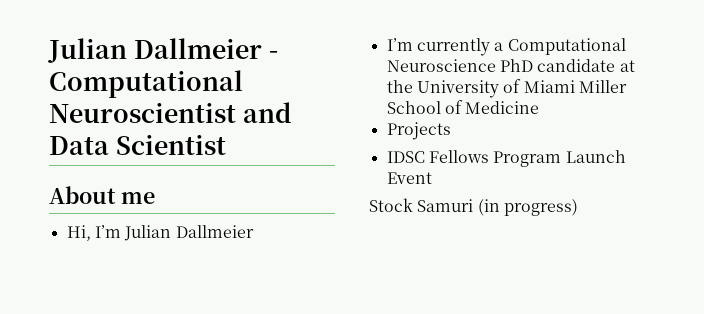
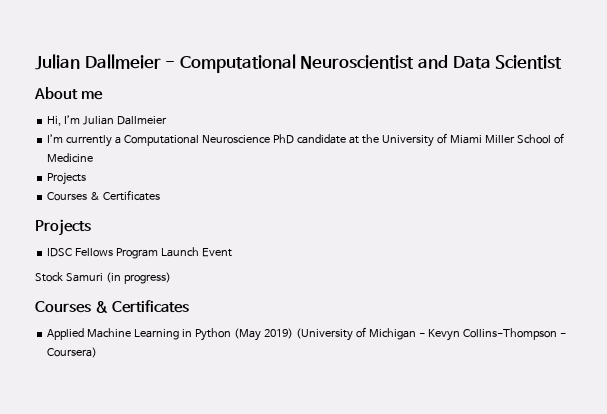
  I’m currently a Computational Neuroscience PhD candidate at the University of Miami Miller School of Medicine
+ Projects
+ Courses & Certificates
  Stock Samuri (in progress)
+ Courses & Certificates
+ Applied Machine Learning in Python (May 2019) (University of Michigan - Kevyn Collins-Thompson - Coursera)

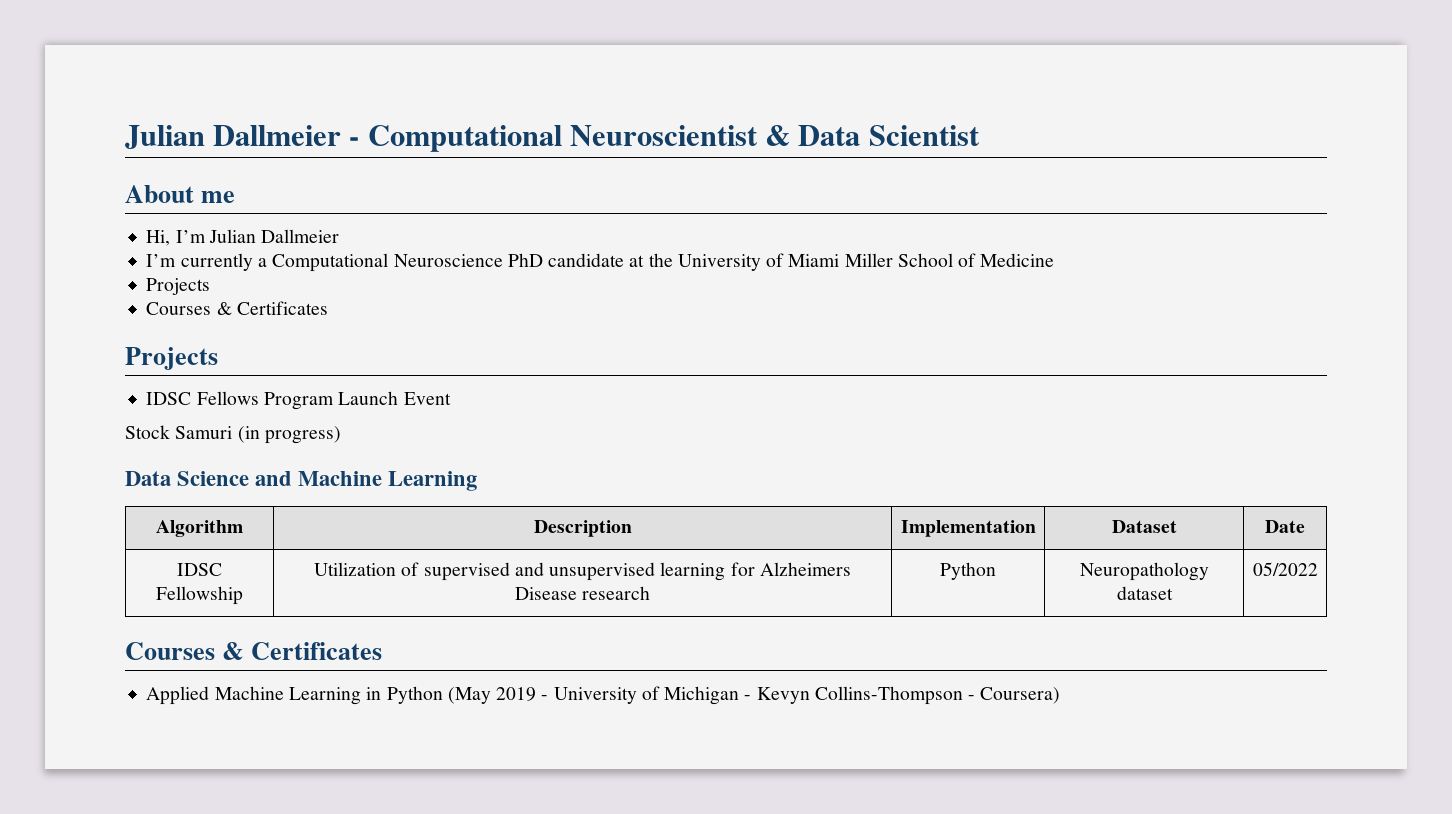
- Julian Dallmeier - Computational Neuroscientist and Data Scientist
+ Julian Dallmeier - Computational Neuroscientist & Data Scientist
+ Data Science and Machine Learning
+ Algorithm | Description | Implementation | Dataset | Date
+ IDSC Fellowship | Utilization of supervised and unsupervised learning for Alzheimers Disease research | Python | Neuropathology dataset | 05/2022
- Applied Machine Learning in Python (May 2019) (University of Michigan - Kevyn Collins-Thompson - Coursera)
+ Applied Machine Learning in Python (May 2019 - University of Michigan - Kevyn Collins-Thompson - Coursera)

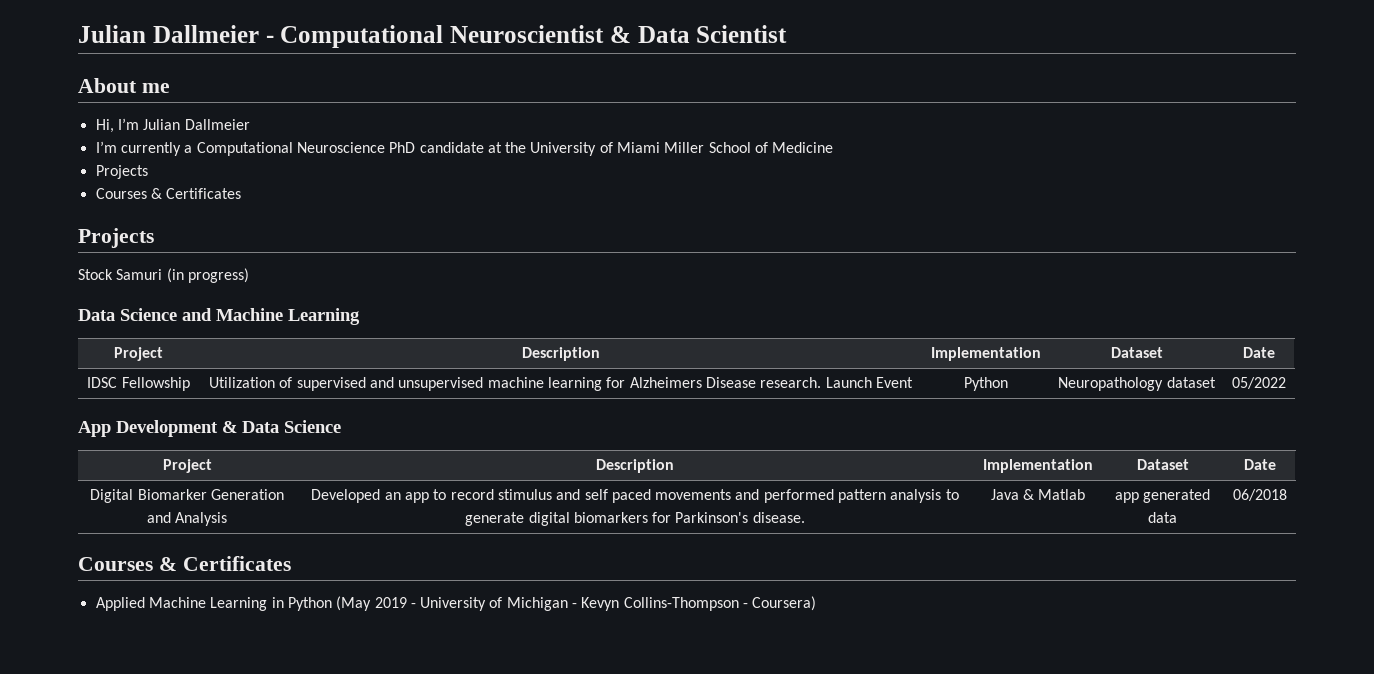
- IDSC Fellows Program Launch Event
  Data Science and Machine Learning
- Algorithm | Description | Implementation | Dataset | Date
+ Project | Description | Implementation | Dataset | Date
- IDSC Fellowship | Utilization of supervised and unsupervised learning for Alzheimers Disease research | Python | Neuropathology dataset | 05/2022
+ IDSC Fellowship | Utilization of supervised and unsupervised machine learning for Alzheimers Disease research. Launch Event | Python | Neuropathology dataset | 05/2022
+ App Development & Data Science
+ Project | Description | Implementation | Dataset | Date
+ Digital Biomarker Generation and Analysis | Developed an app to record stimulus and self paced movements and performed pattern analysis to generate digital biomarkers for Parkinson's disease. | Java & Matlab | app generated data | 06/2018

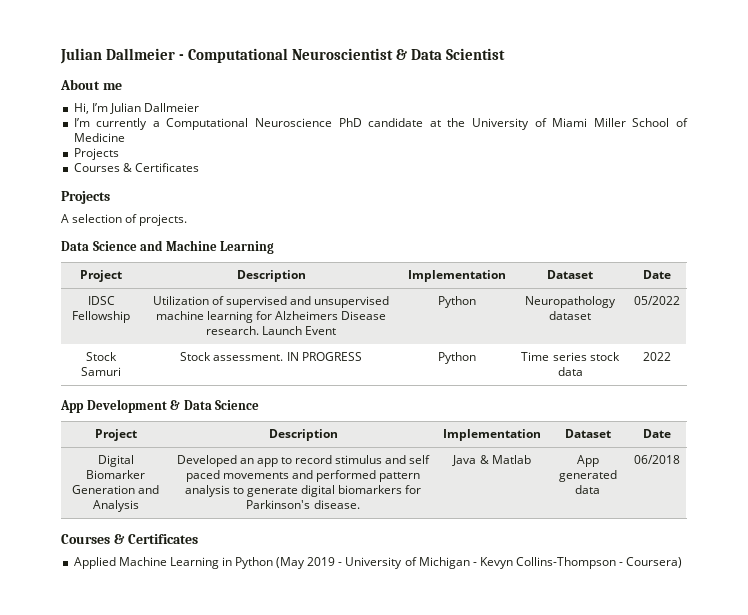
- Stock Samuri (in progress)
+ A selection of projects.
+ Stock Samuri | Stock assessment. IN PROGRESS | Python | Time series stock data | 2022
- Digital Biomarker Generation and Analysis | Developed an app to record stimulus and self paced movements and performed pattern analysis to generate digital biomarkers for Parkinson's disease. | Java & Matlab | app generated data | 06/2018
+ Digital Biomarker Generation and Analysis | Developed an app to record stimulus and self paced movements and performed pattern analysis to generate digital biomarkers for Parkinson's disease. | Java & Matlab | App generated data | 06/2018

